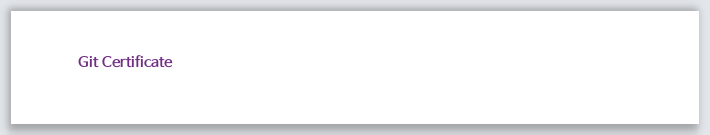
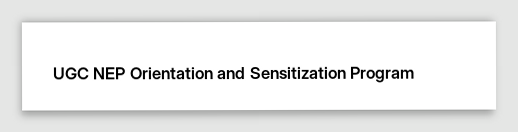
- Git Certificate
+ UGC NEP Orientation and Sensitization Program

